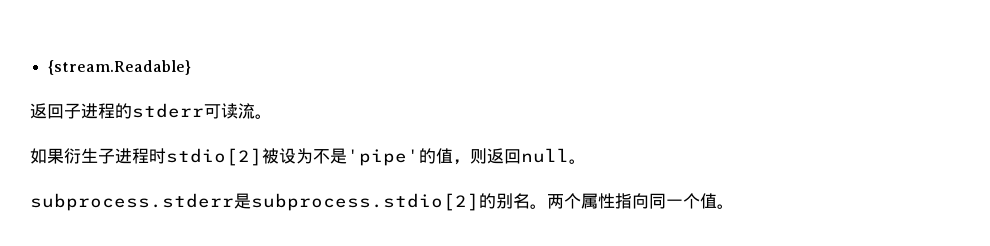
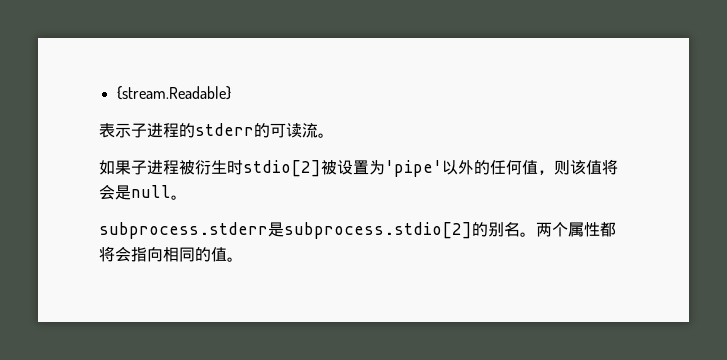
- 返回子进程的stderr可读流。
+ 表示子进程的stderr的可读流。
- 如果衍生子进程时stdio[2]被设为不是'pipe'的值，则返回null。
+ 如果子进程被衍生时stdio[2]被设置为'pipe'以外的任何值，则该值将会是null。
- 两个属性指向同一个值。
+ 两个属性都将会指向相同的值。

